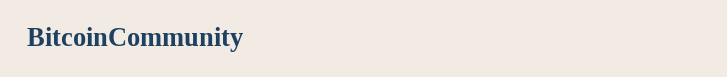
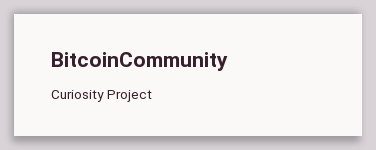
+ Curiosity Project

